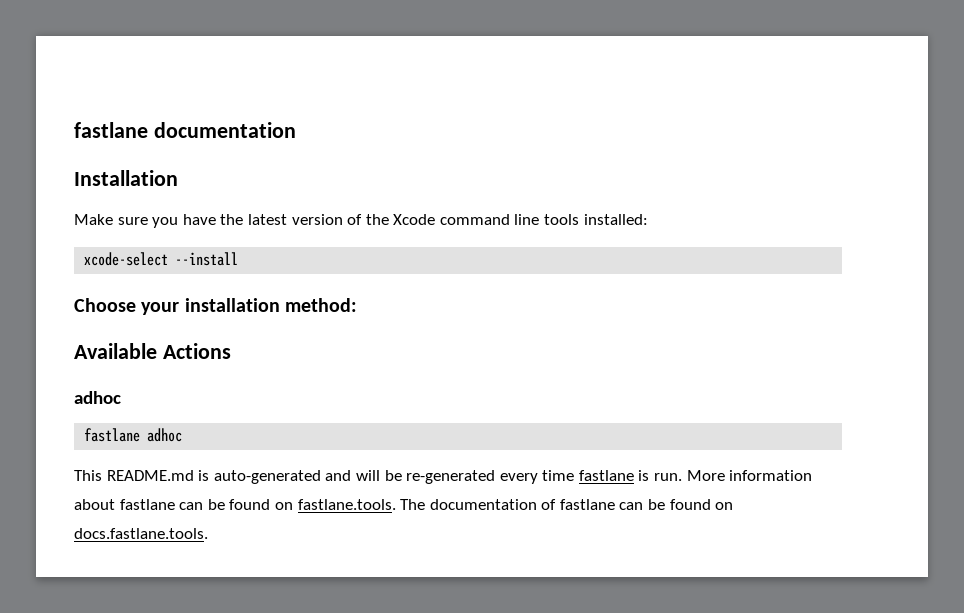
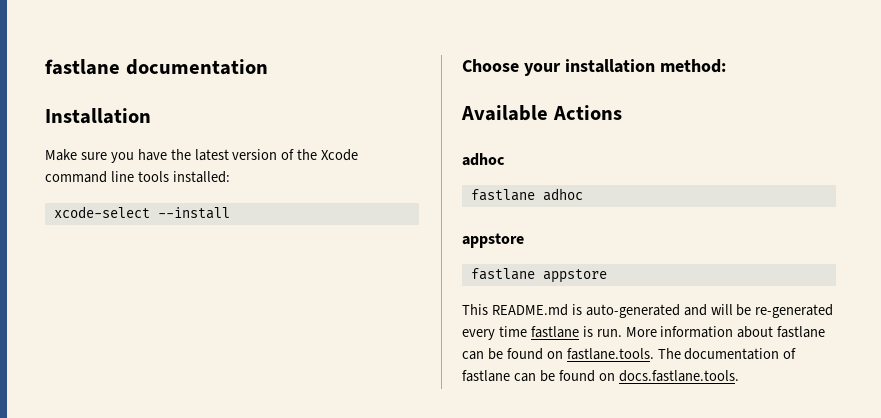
  fastlane adhoc
+ appstore
+ fastlane appstore

